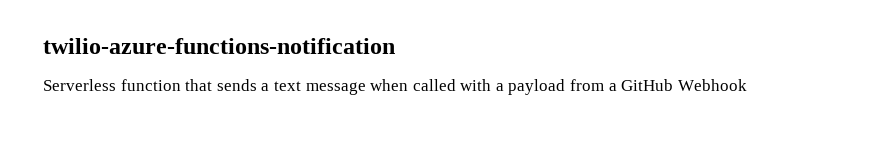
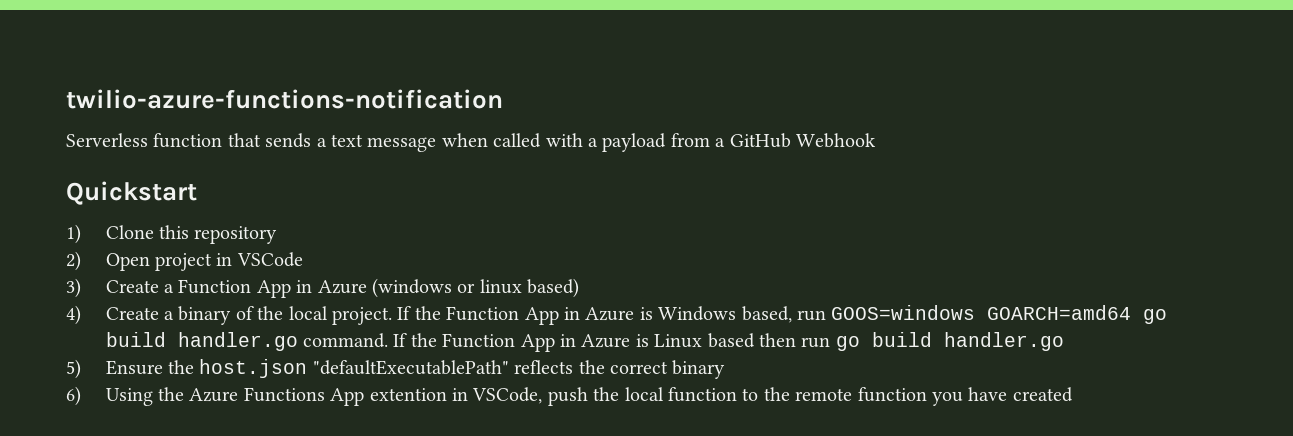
+ Quickstart
+ 1) Clone this repository
+ 2) Open project in VSCode
+ 3) Create a Function App in Azure (windows or linux based)
+ 4) Create a binary of the local project. If the Function App in Azure is Windows based, run GOOS=windows GOARCH=amd64 go build handler.go command. If the Function App in Azure is Linux based then run go build handler.go
+ 5) Ensure the host.json "defaultExecutablePath" reflects the correct binary
+ 6) Using the Azure Functions App extention in VSCode, push the local function to the remote function you have created

